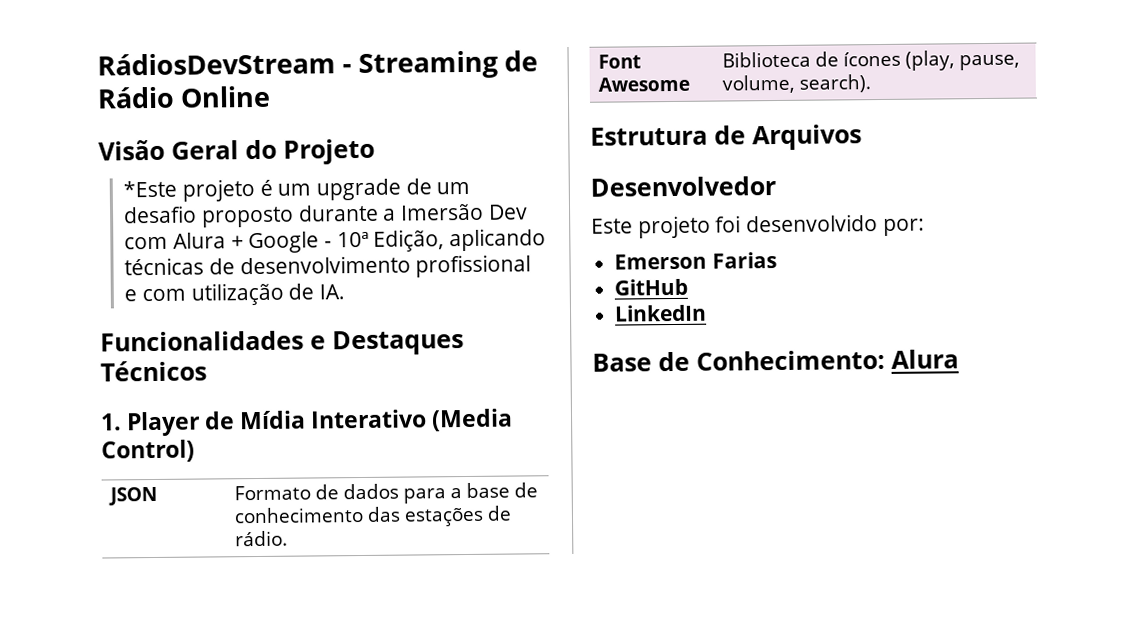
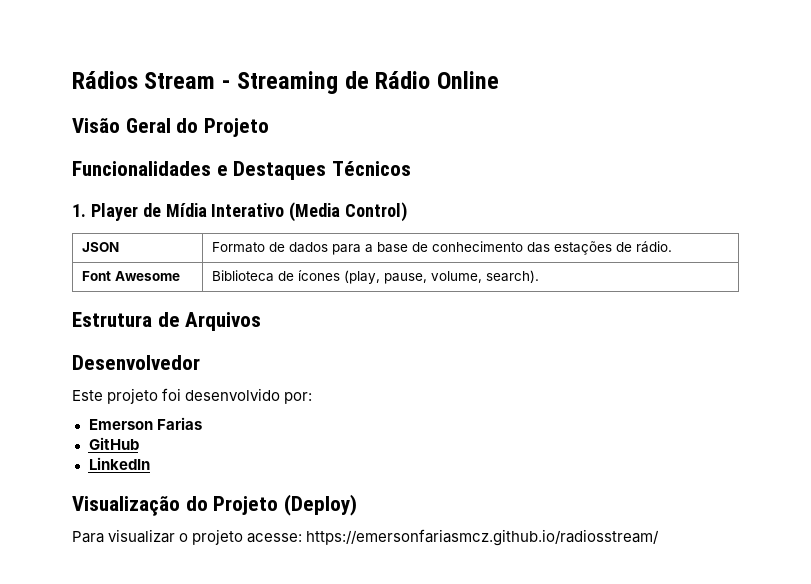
- RádiosDevStream - Streaming de Rádio Online
+ Rádios Stream - Streaming de Rádio Online
- *Este projeto é um upgrade de um desafio proposto durante a Imersão Dev com Alura + Google - 10ª Edição, aplicando técnicas de desenvolvimento profissional e com utilização de IA.
- Base de Conhecimento: Alura
+ Visualização do Projeto (Deploy)
+ Para visualizar o projeto acesse: https://emersonfariasmcz.github.io/radiosstream/

